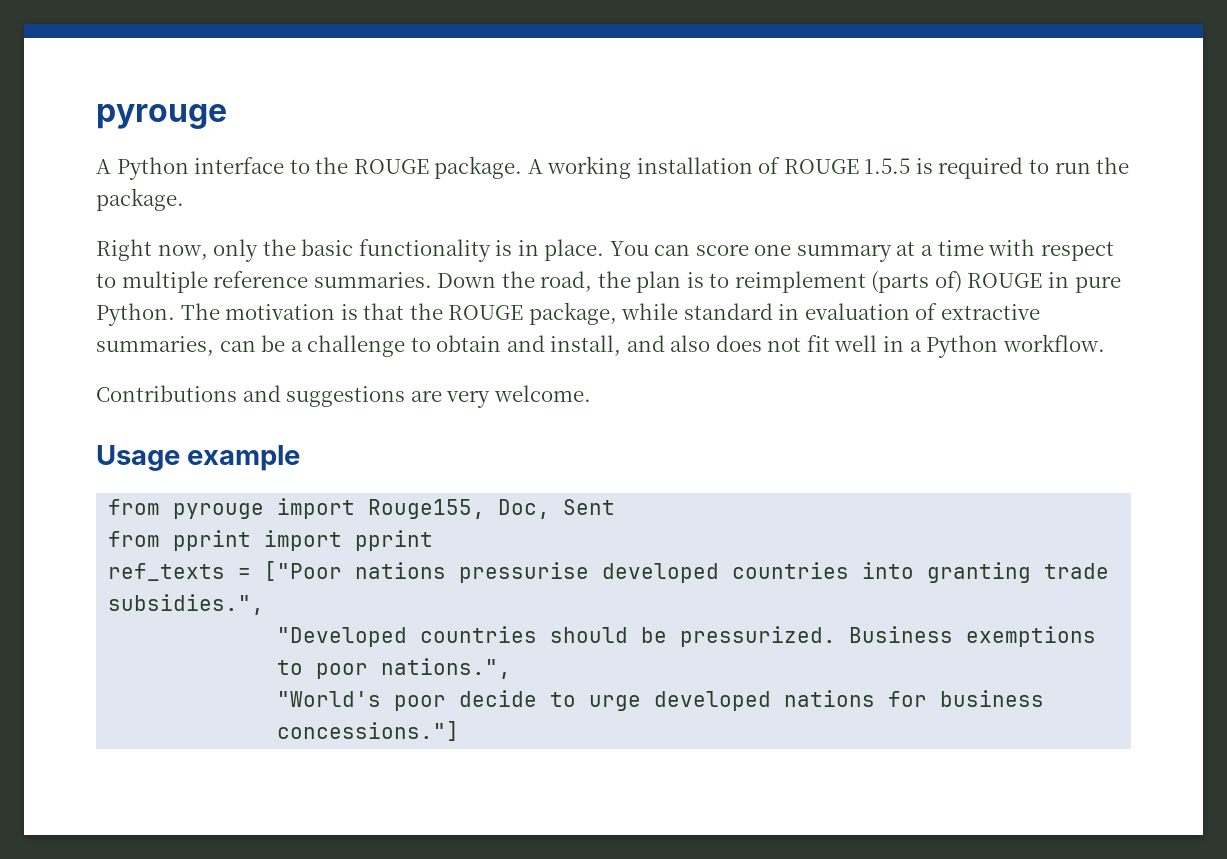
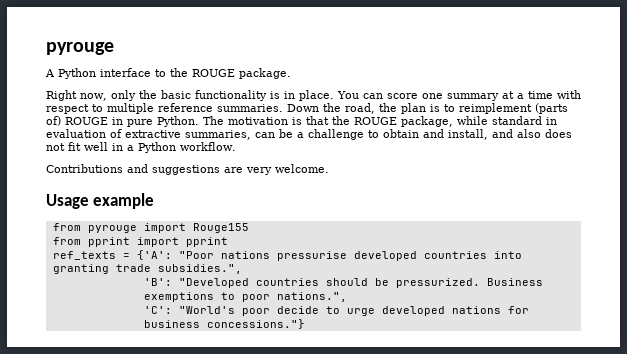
- A working installation of ROUGE 1.5.5 is required to run the package.
- from pyrouge import Rouge155, Doc, Sent
+ from pyrouge import Rouge155
- ref_texts = ["Poor nations pressurise developed countries into granting trade subsidies.",
+ ref_texts = {'A': "Poor nations pressurise developed countries into granting trade subsidies.",
- "Developed countries should be pressurized.
+ 'B': "Developed countries should be pressurized.
- "World's poor decide to urge developed nations for business concessions."]
+ 'C': "World's poor decide to urge developed nations for business concessions."}

